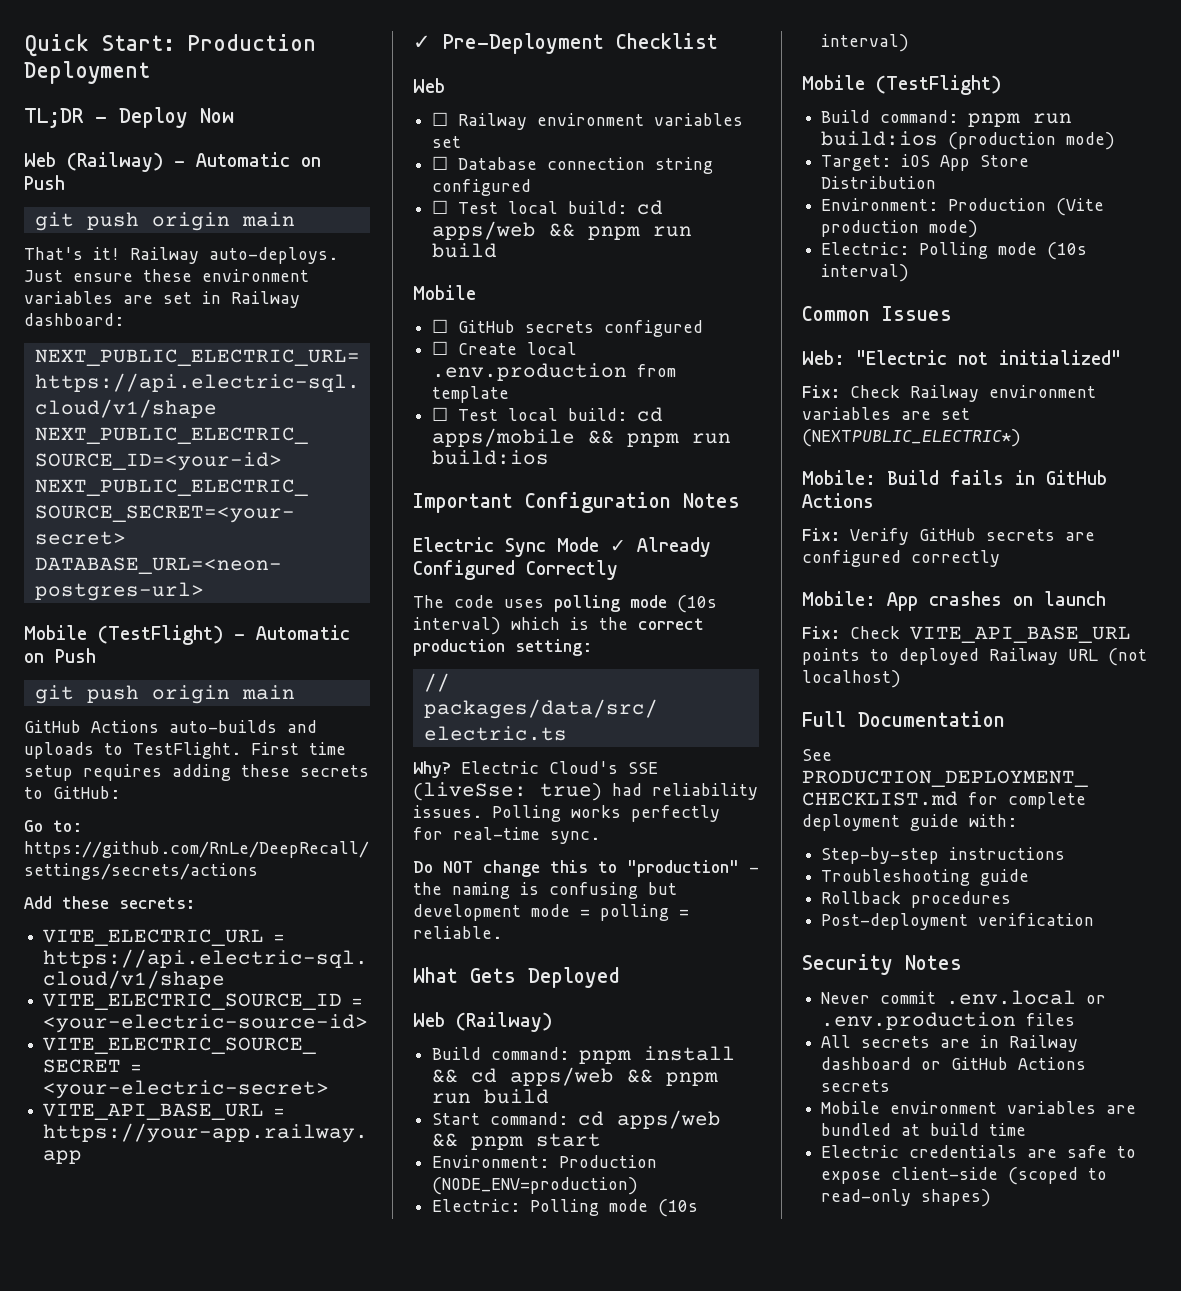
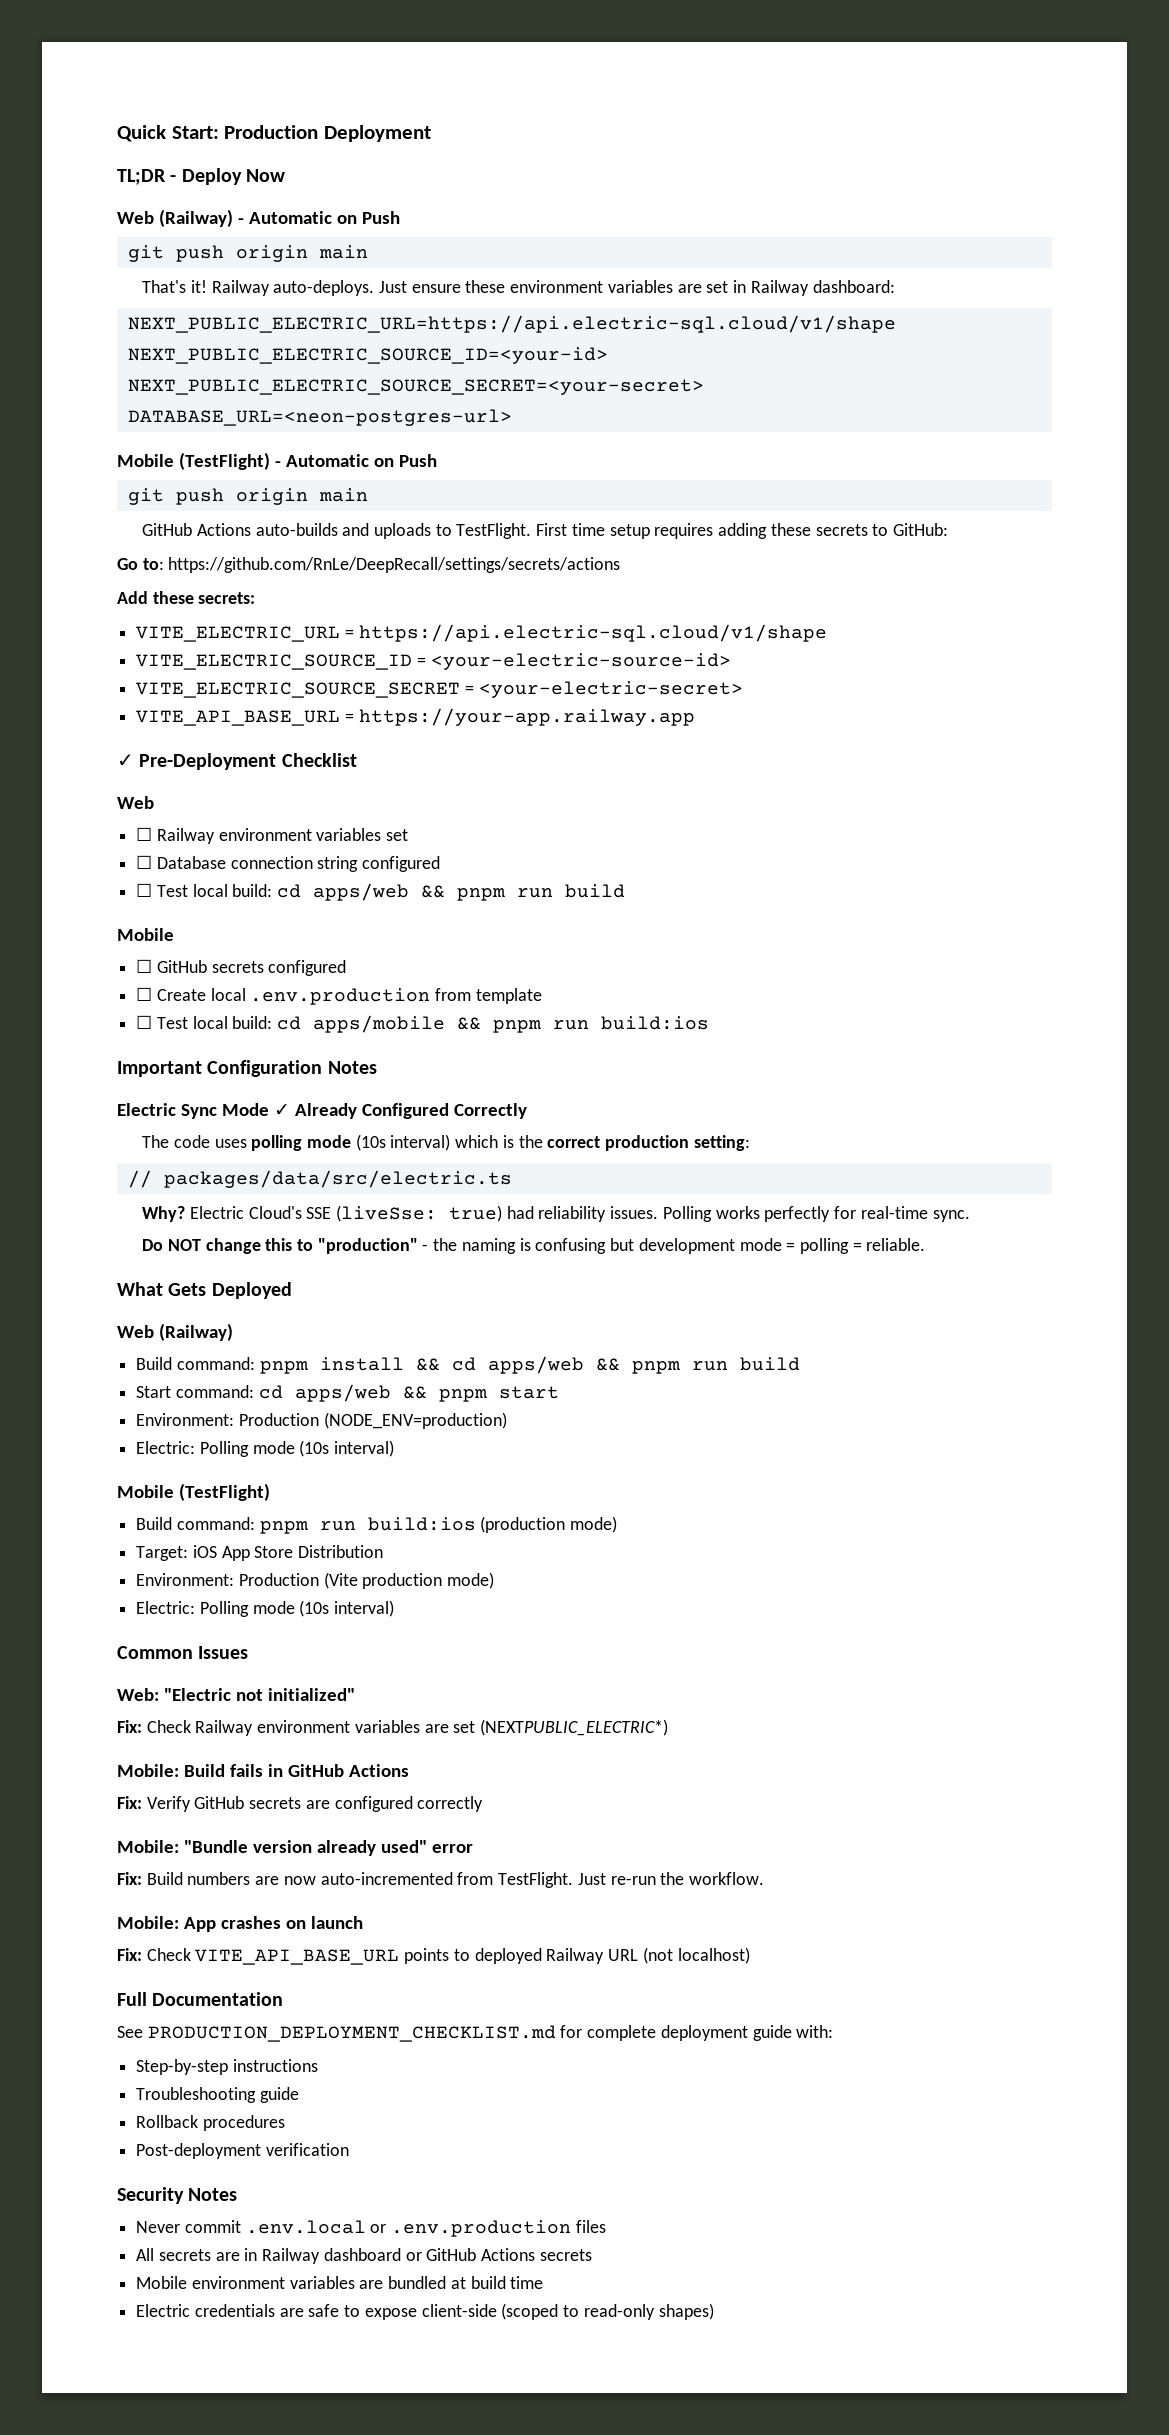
+ Mobile: "Bundle version already used" error
+ Fix: Build numbers are now auto-incremented from TestFlight. Just re-run the workflow.

